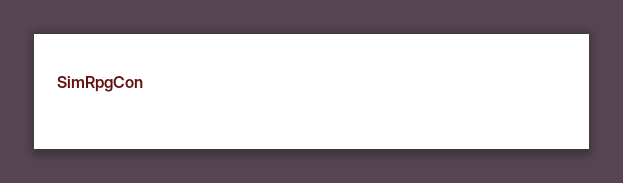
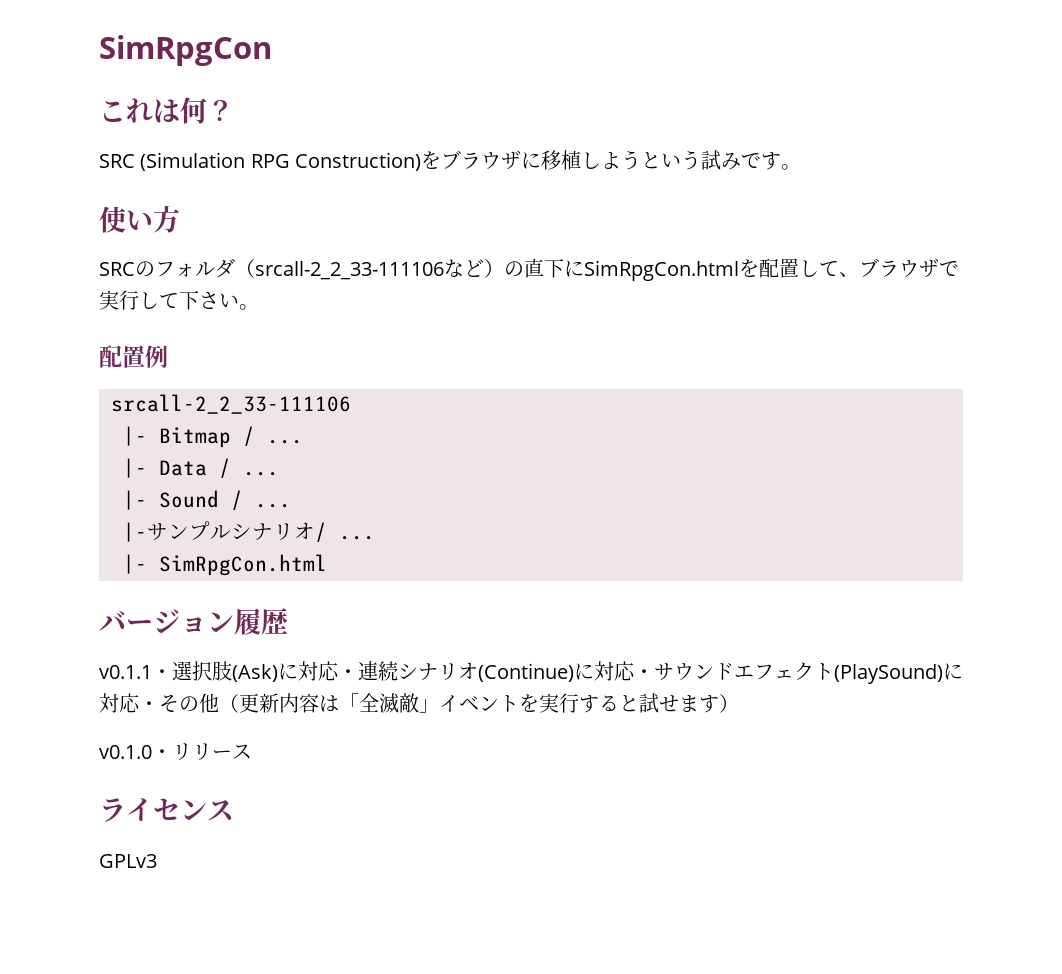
+ これは何？
+ SRC (Simulation RPG Construction)をブラウザに移植しようという試みです。
+ 使い方
+ SRCのフォルダ（srcall-2_2_33-111106など）の直下にSimRpgCon.htmlを配置して、ブラウザで実行して下さい。
+ 配置例
+ srcall-2_2_33-111106
+ |- Bitmap / ...
+ |- Data / ...
+ |- Sound / ...
+ |-サンプルシナリオ/ ...
+ |- SimRpgCon.html
+ バージョン履歴
+ v0.1.1・選択肢(Ask)に対応・連続シナリオ(Continue)に対応・サウンドエフェクト(PlaySound)に対応・その他（更新内容は「全滅敵」イベントを実行すると試せます）
+ v0.1.0・リリース
+ ライセンス
+ GPLv3

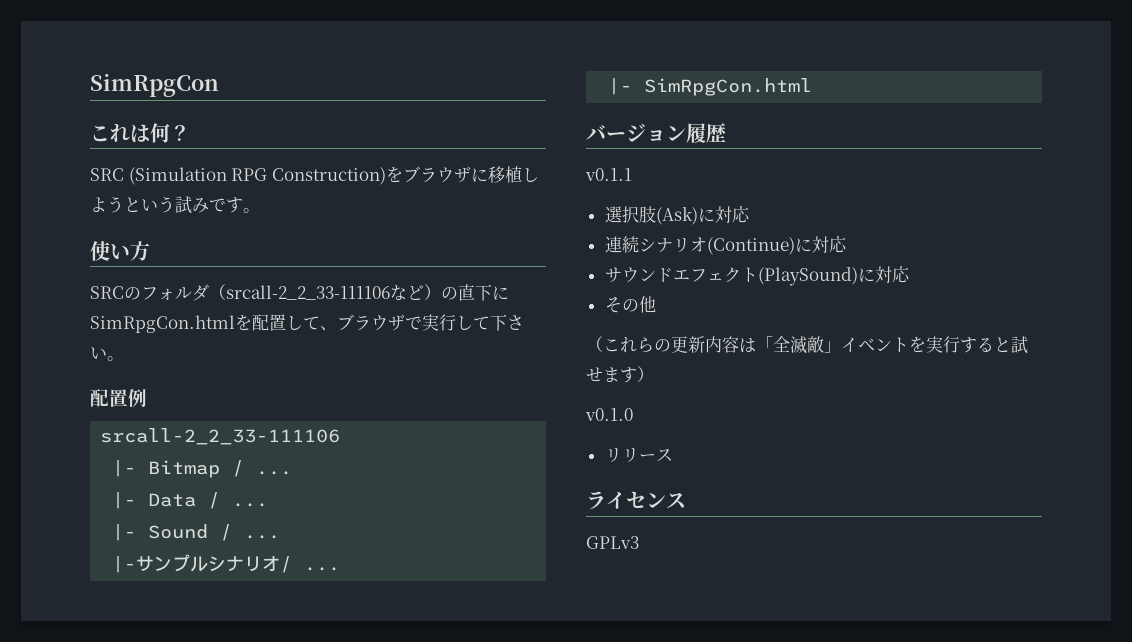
- v0.1.1・選択肢(Ask)に対応・連続シナリオ(Continue)に対応・サウンドエフェクト(PlaySound)に対応・その他（更新内容は「全滅敵」イベントを実行すると試せます）
+ v0.1.1
+ 選択肢(Ask)に対応
+ 連続シナリオ(Continue)に対応
+ サウンドエフェクト(PlaySound)に対応
+ その他
+ （これらの更新内容は「全滅敵」イベントを実行すると試せます）
- v0.1.0・リリース
+ v0.1.0
+ リリース

